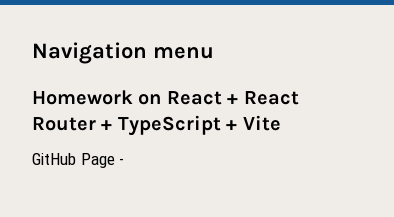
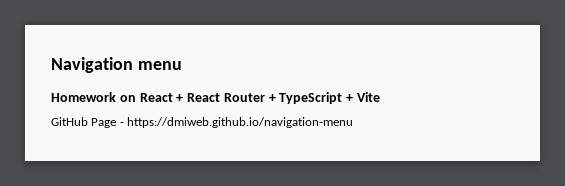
- GitHub Page -
+ GitHub Page - https://dmiweb.github.io/navigation-menu

